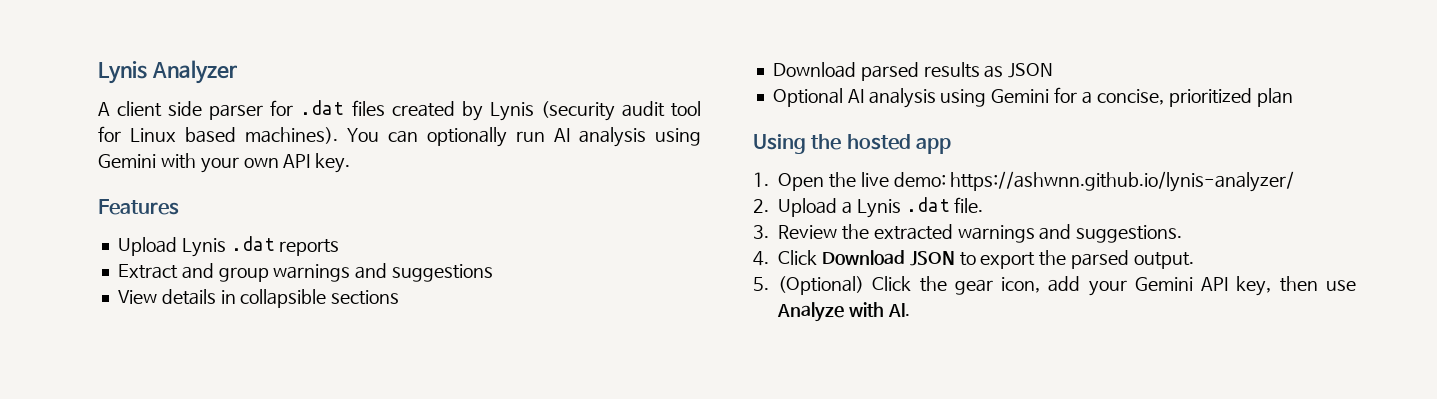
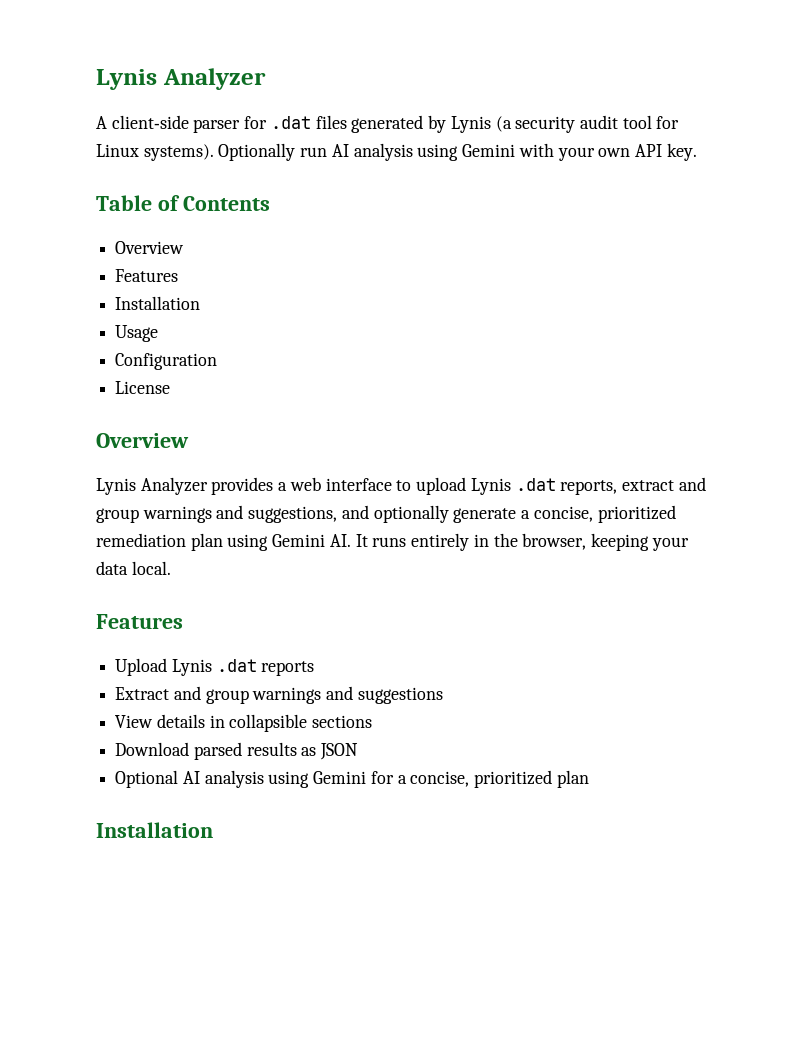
- A client side parser for .dat files created by Lynis (security audit tool for Linux based machines). You can optionally run AI analysis using Gemini with your own API key.
+ A client‑side parser for .dat files generated by Lynis (a security audit tool for Linux systems). Optionally run AI analysis using Gemini with your own API key.
+ Table of Contents
+ Overview
+ Features
+ Installation
+ Usage
+ Configuration
+ License
+ Overview
+ Lynis Analyzer provides a web interface to upload Lynis .dat reports, extract and group warnings and suggestions, and optionally generate a concise, prioritized remediation plan using Gemini AI. It runs entirely in the browser, keeping your data local.
  Optional AI analysis using Gemini for a concise, prioritized plan
- Using the hosted app
- 1. Open the live demo: https://ashwnn.github.io/lynis-analyzer/
- 2. Upload a Lynis .dat file.
- 3. Review the extracted warnings and suggestions.
- 4. Click Download JSON to export the parsed output.
- 5. (Optional) Click the gear icon, add your Gemini API key, then use Analyze with AI.
+ Installation

